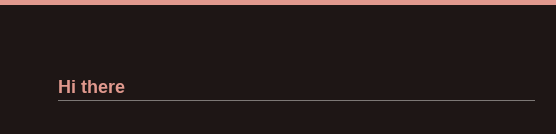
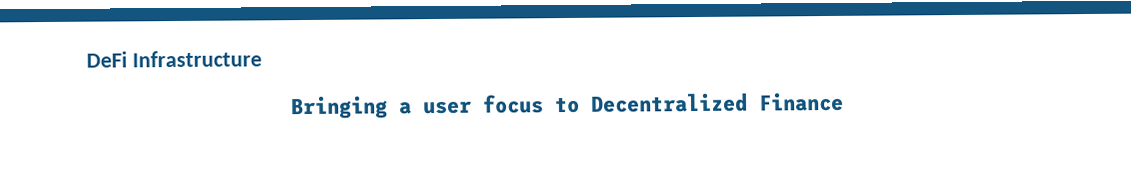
- Hi there
+ DeFi Infrastructure
+ Bringing a user focus to Decentralized Finance

